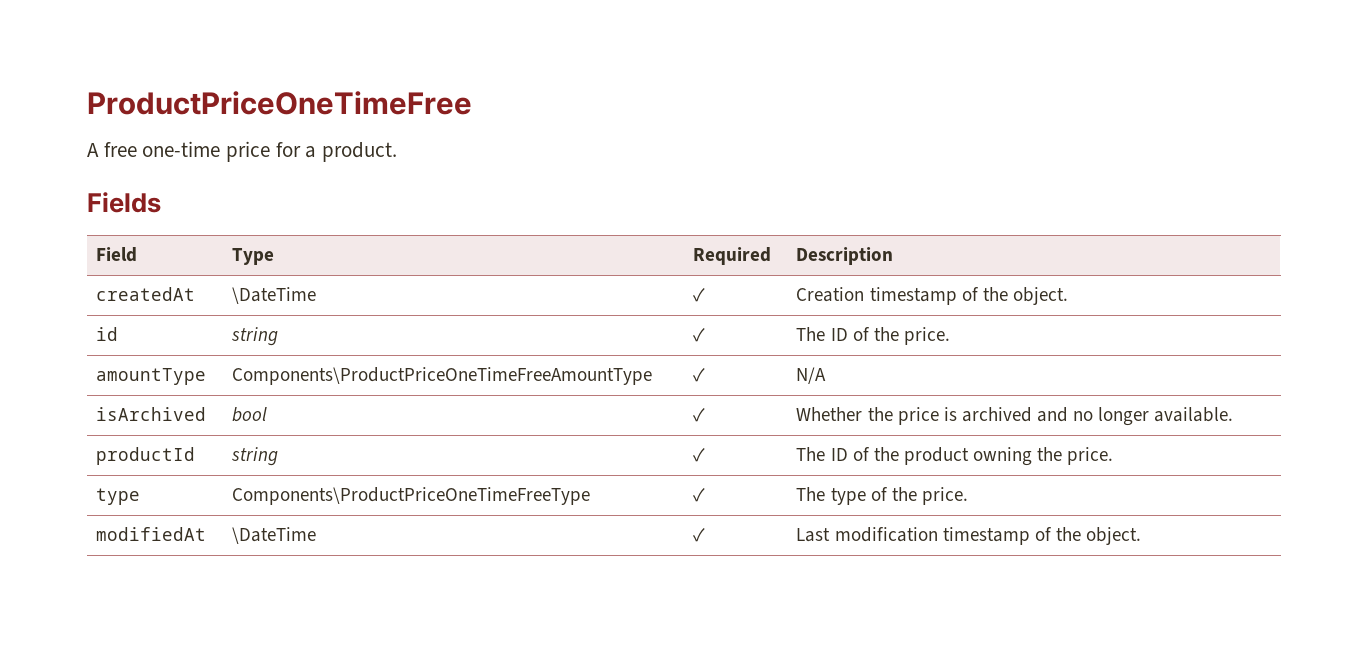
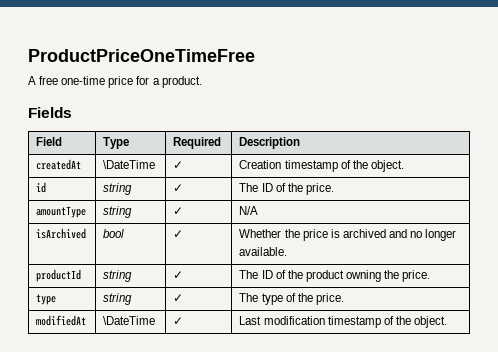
- amountType | Components\ProductPriceOneTimeFreeAmountType | ✓ | N/A
+ amountType | string | ✓ | N/A
- type | Components\ProductPriceOneTimeFreeType | ✓ | The type of the price.
+ type | string | ✓ | The type of the price.

